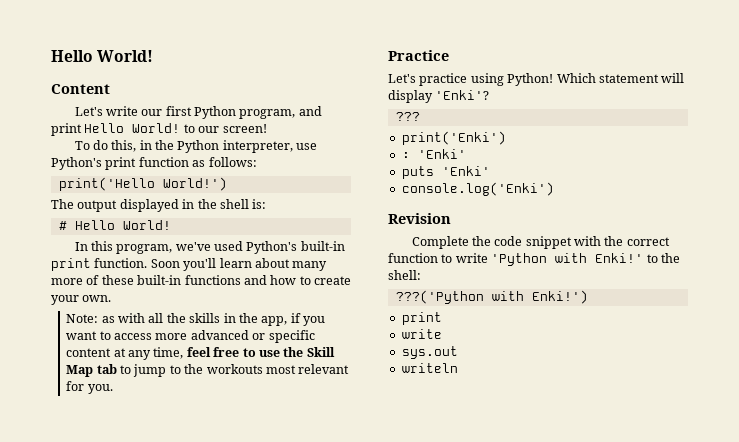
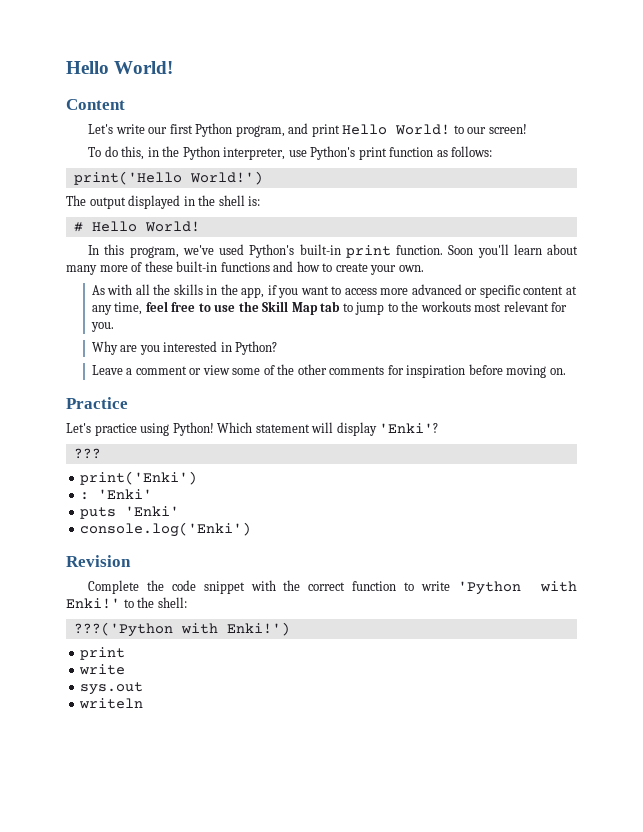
- Note: as with all the skills in the app, if you want to access more advanced or specific content at any time, feel free to use the Skill Map tab to jump to the workouts most relevant for you.
+ As with all the skills in the app, if you want to access more advanced or specific content at any time, feel free to use the Skill Map tab to jump to the workouts most relevant for you.
+ Why are you interested in Python?
+ Leave a comment or view some of the other comments for inspiration before moving on.

